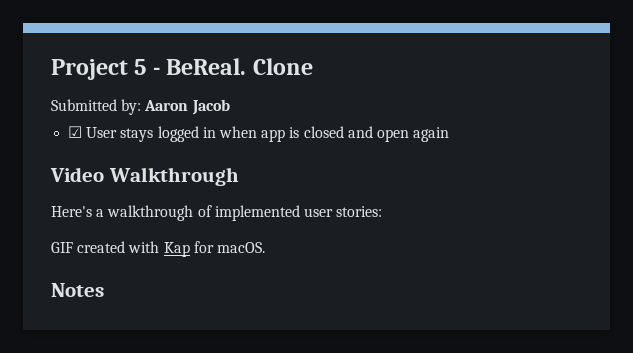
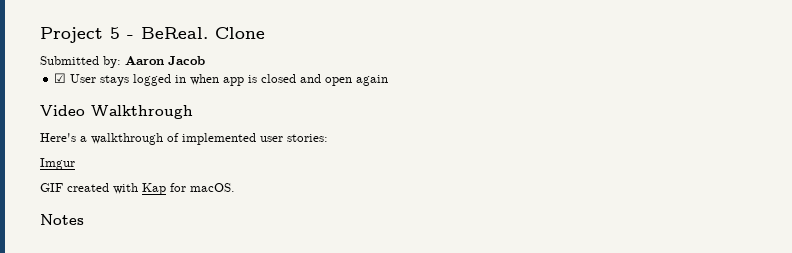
+ Imgur

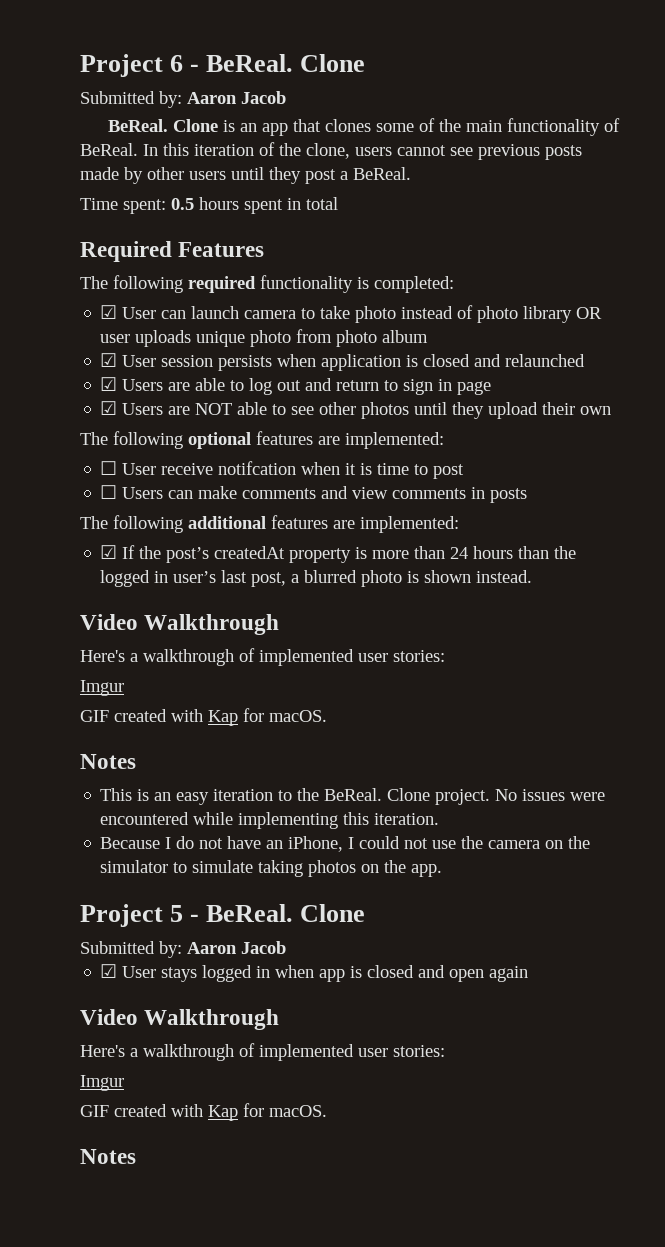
+ Project 6 - BeReal. Clone
+ Submitted by: Aaron Jacob
+ BeReal. Clone is an app that clones some of the main functionality of BeReal. In this iteration of the clone, users cannot see previous posts made by other users until they post a BeReal.
+ Time spent: 0.5 hours spent in total
+ Required Features
+ The following required functionality is completed:
+ ☑ User can launch camera to take photo instead of photo library OR user uploads unique photo from photo album
+ ☑ User session persists when application is closed and relaunched
+ ☑ Users are able to log out and return to sign in page
+ ☑ Users are NOT able to see other photos until they upload their own
+ The following optional features are implemented:
+ ☐ User receive notifcation when it is time to post
+ ☐ Users can make comments and view comments in posts
+ The following additional features are implemented:
+ ☑ If the post’s createdAt property is more than 24 hours than the logged in user’s last post, a blurred photo is shown instead.
+ Video Walkthrough
+ Here's a walkthrough of implemented user stories:
+ Imgur
+ GIF created with Kap for macOS.
+ Notes
+ This is an easy iteration to the BeReal. Clone project. No issues were encountered while implementing this iteration.
+ Because I do not have an iPhone, I could not use the camera on the simulator to simulate taking photos on the app.

